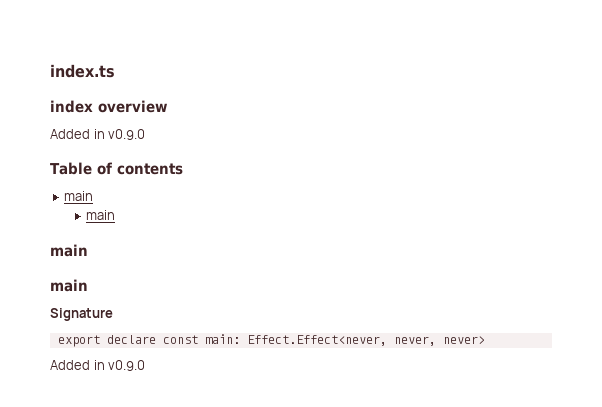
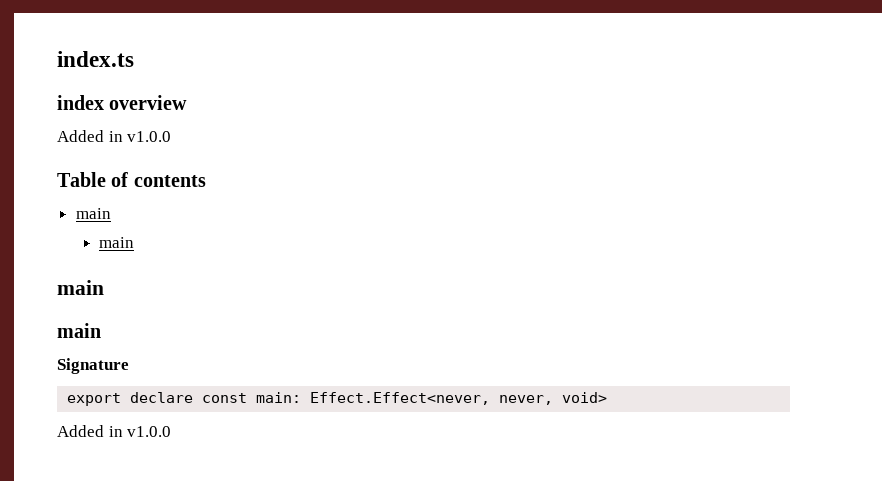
  index overview
- Added in v0.9.0
+ Added in v1.0.0
- export declare const main: Effect.Effect<never, never, never>
- Added in v0.9.0
+ export declare const main: Effect.Effect<never, never, void>
+ Added in v1.0.0

